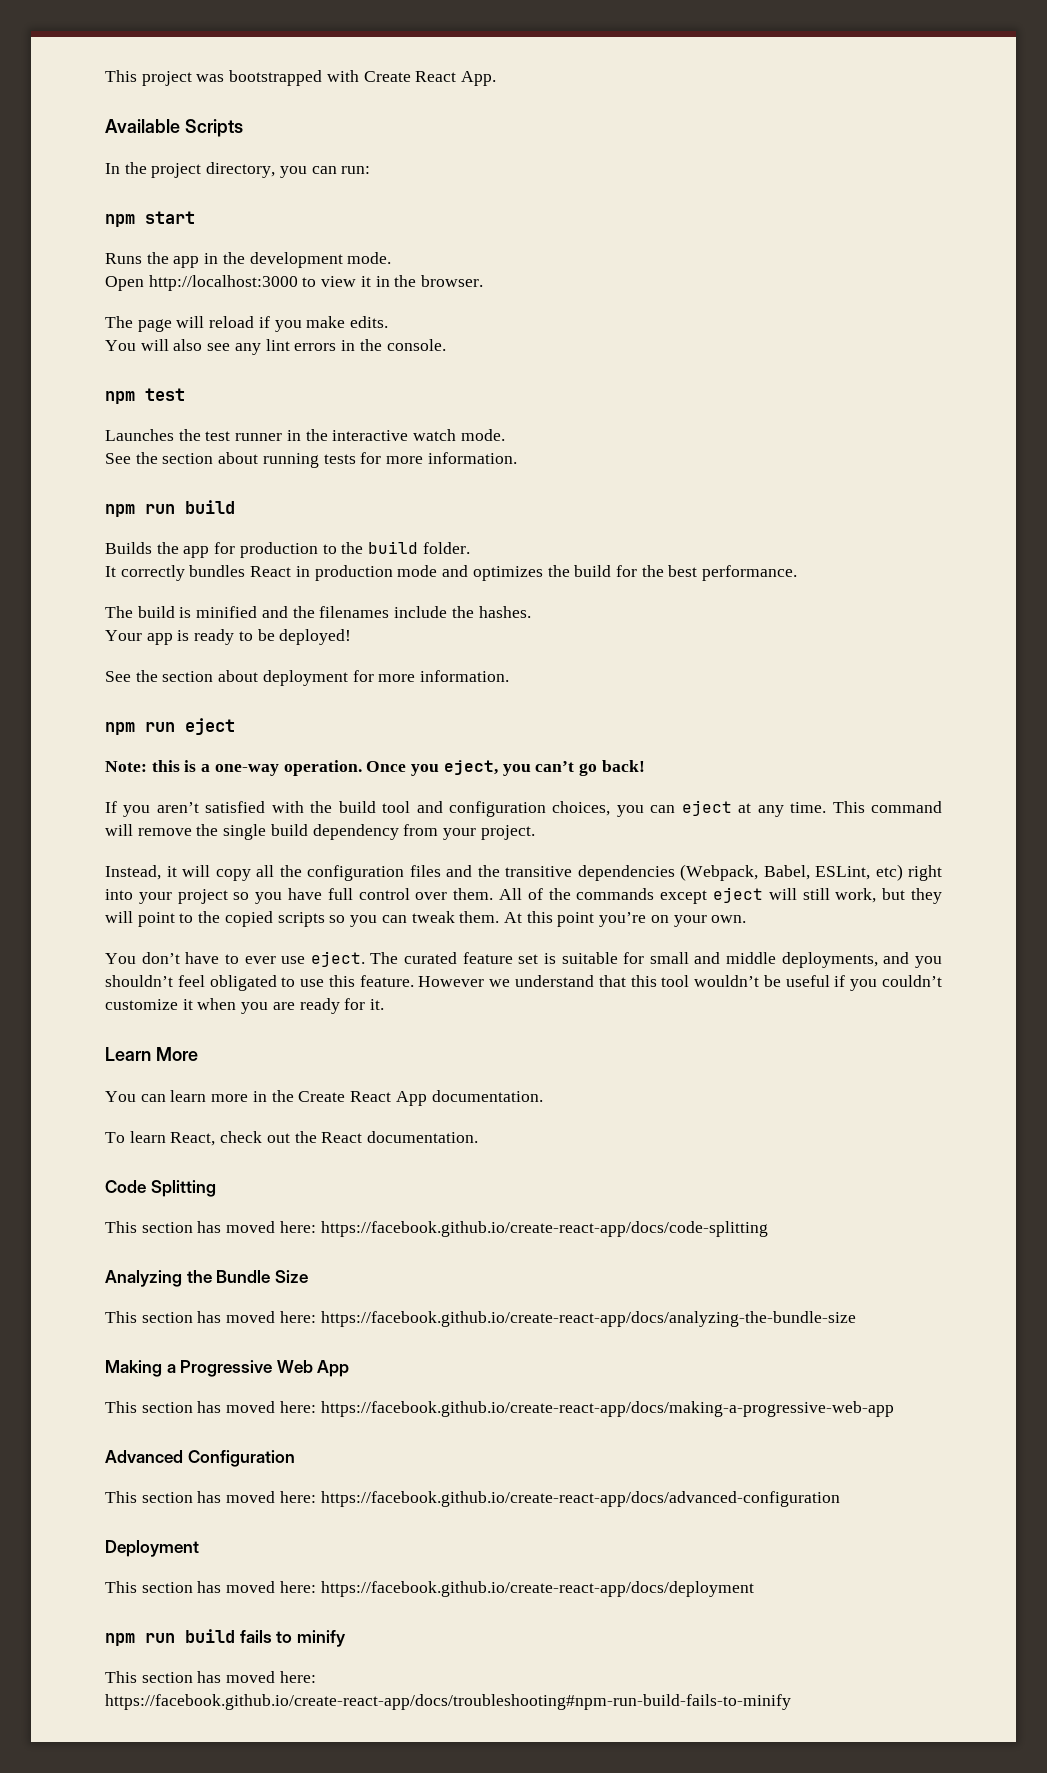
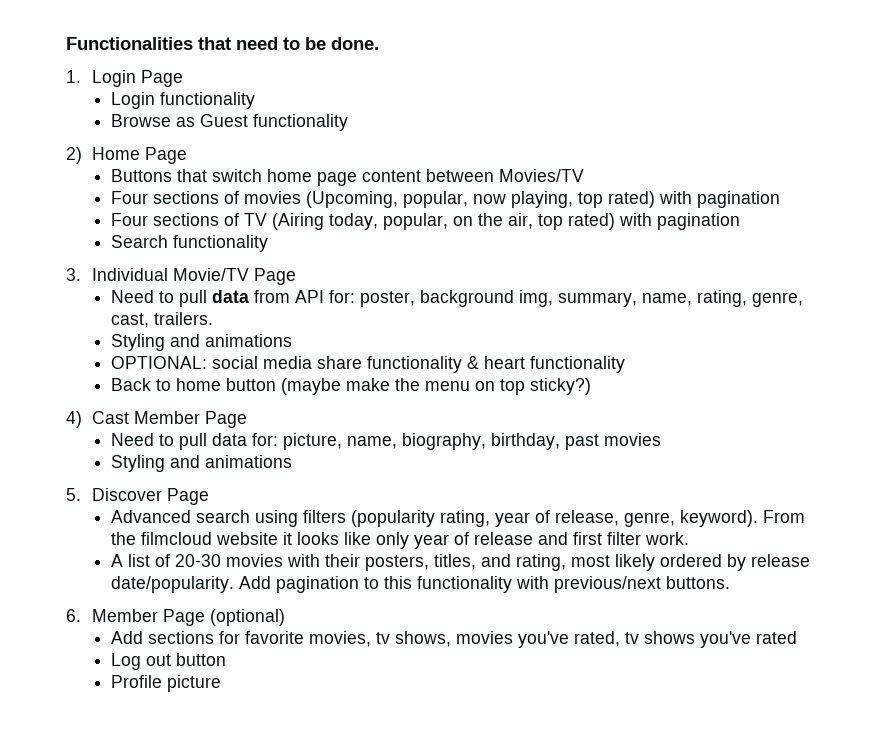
- This project was bootstrapped with Create React App.
- Available Scripts
- In the project directory, you can run:
- npm start
- Runs the app in the development mode.
- Open http://localhost:3000 to view it in the browser.
- The page will reload if you make edits.
- You will also see any lint errors in the console.
- npm test
- Launches the test runner in the interactive watch mode.
- See the section about running tests for more information.
- npm run build
- Builds the app for production to the build folder.
- It correctly bundles React in production mode and optimizes the build for the best performance.
- The build is minified and the filenames include the hashes.
- Your app is ready to be deployed!
- See the section about deployment for more information.
- npm run eject
- Note: this is a one-way operation. Once you eject, you can’t go back!
- If you aren’t satisfied with the build tool and configuration choices, you can eject at any time. This command will remove the single build dependency from your project.
- Instead, it will copy all the configuration files and the transitive dependencies (Webpack, Babel, ESLint, etc) right into your project so you have full control over them. All of the commands except eject will still work, but they will point to the copied scripts so you can tweak them. At this point you’re on your own.
- You don’t have to ever use eject. The curated feature set is suitable for small and middle deployments, and you shouldn’t feel obligated to use this feature. However we understand that this tool wouldn’t be useful if you couldn’t customize it when you are ready for it.
- Learn More
- You can learn more in the Create React App documentation.
- To learn React, check out the React documentation.
- Code Splitting
- This section has moved here: https://facebook.github.io/create-react-app/docs/code-splitting
- Analyzing the Bundle Size
- This section has moved here: https://facebook.github.io/create-react-app/docs/analyzing-the-bundle-size
- Making a Progressive Web App
- This section has moved here: https://facebook.github.io/create-react-app/docs/making-a-progressive-web-app
- Advanced Configuration
- This section has moved here: https://facebook.github.io/create-react-app/docs/advanced-configuration
- Deployment
- This section has moved here: https://facebook.github.io/create-react-app/docs/deployment
- npm run build fails to minify
- This section has moved here: https://facebook.github.io/create-react-app/docs/troubleshooting#npm-run-build-fails-to-minify
+ Functionalities that need to be done.
+ 1. Login Page
+ Login functionality
+ Browse as Guest functionality
+ 2) Home Page
+ Buttons that switch home page content between Movies/TV
+ Four sections of movies (Upcoming, popular, now playing, top rated) with pagination
+ Four sections of TV (Airing today, popular, on the air, top rated) with pagination
+ Search functionality
+ 3. Individual Movie/TV Page
+ Need to pull data from API for: poster, background img, summary, name, rating, genre, cast, trailers.
+ Styling and animations
+ OPTIONAL: social media share functionality & heart functionality
+ Back to home button (maybe make the menu on top sticky?)
+ 4) Cast Member Page
+ Need to pull data for: picture, name, biography, birthday, past movies
+ Styling and animations
+ 5. Discover Page
+ Advanced search using filters (popularity rating, year of release, genre, keyword). From the filmcloud website it looks like only year of release and first filter work.
+ A list of 20-30 movies with their posters, titles, and rating, most likely ordered by release date/popularity. Add pagination to this functionality with previous/next buttons.
+ 6. Member Page (optional)
+ Add sections for favorite movies, tv shows, movies you've rated, tv shows you've rated
+ Log out button
+ Profile picture

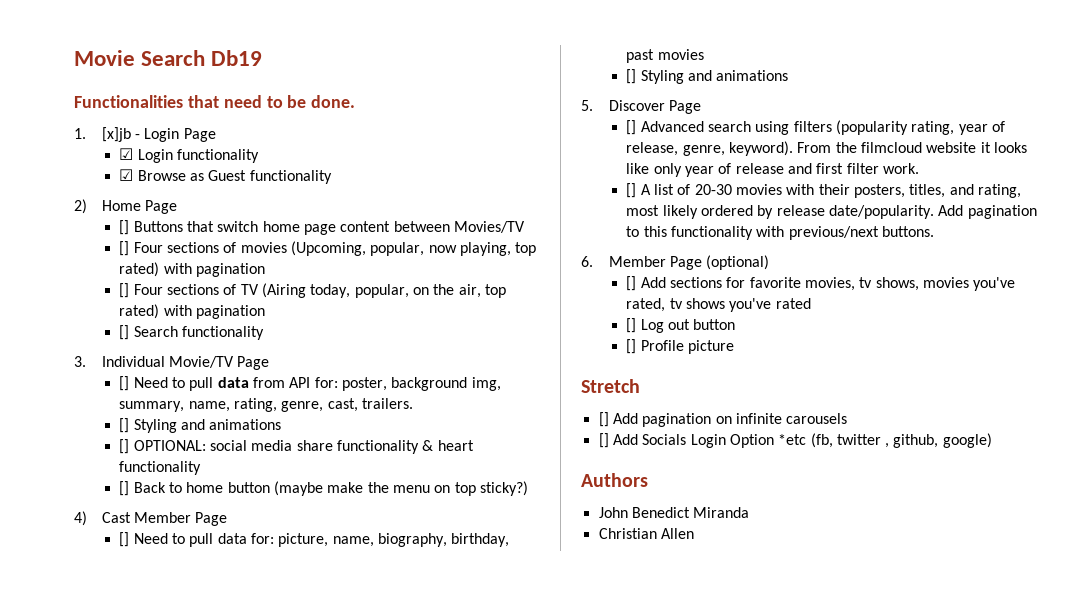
+ Movie Search Db19
- 1. Login Page
+ 1. [x]jb - Login Page
- Login functionality
+ ☑ Login functionality
- Browse as Guest functionality
+ ☑ Browse as Guest functionality
- Buttons that switch home page content between Movies/TV
+ [] Buttons that switch home page content between Movies/TV
- Four sections of movies (Upcoming, popular, now playing, top rated) with pagination
+ [] Four sections of movies (Upcoming, popular, now playing, top rated) with pagination
- Four sections of TV (Airing today, popular, on the air, top rated) with pagination
+ [] Four sections of TV (Airing today, popular, on the air, top rated) with pagination
- Search functionality
+ [] Search functionality
- Need to pull data from API for: poster, background img, summary, name, rating, genre, cast, trailers.
- Styling and animations
- OPTIONAL: social media share functionality & heart functionality
+ [] Need to pull data from API for: poster, background img, summary, name, rating, genre, cast, trailers.
+ [] Styling and animations
+ [] OPTIONAL: social media share functionality & heart functionality
- Back to home button (maybe make the menu on top sticky?)
+ [] Back to home button (maybe make the menu on top sticky?)
- Need to pull data for: picture, name, biography, birthday, past movies
- Styling and animations
+ [] Need to pull data for: picture, name, biography, birthday, past movies
+ [] Styling and animations
- Advanced search using filters (popularity rating, year of release, genre, keyword).
+ [] Advanced search using filters (popularity rating, year of release, genre, keyword).
- A list of 20-30 movies with their posters, titles, and rating, most likely ordered by release date/popularity.
+ [] A list of 20-30 movies with their posters, titles, and rating, most likely ordered by release date/popularity.
- Add sections for favorite movies, tv shows, movies you've rated, tv shows you've rated
+ [] Add sections for favorite movies, tv shows, movies you've rated, tv shows you've rated
- Log out button
+ [] Log out button
- Profile picture
+ [] Profile picture
+ Stretch
+ [] Add pagination on infinite carousels
+ [] Add Socials Login Option *etc (fb, twitter , github, google)
+ Authors
+ John Benedict Miranda
+ Christian Allen

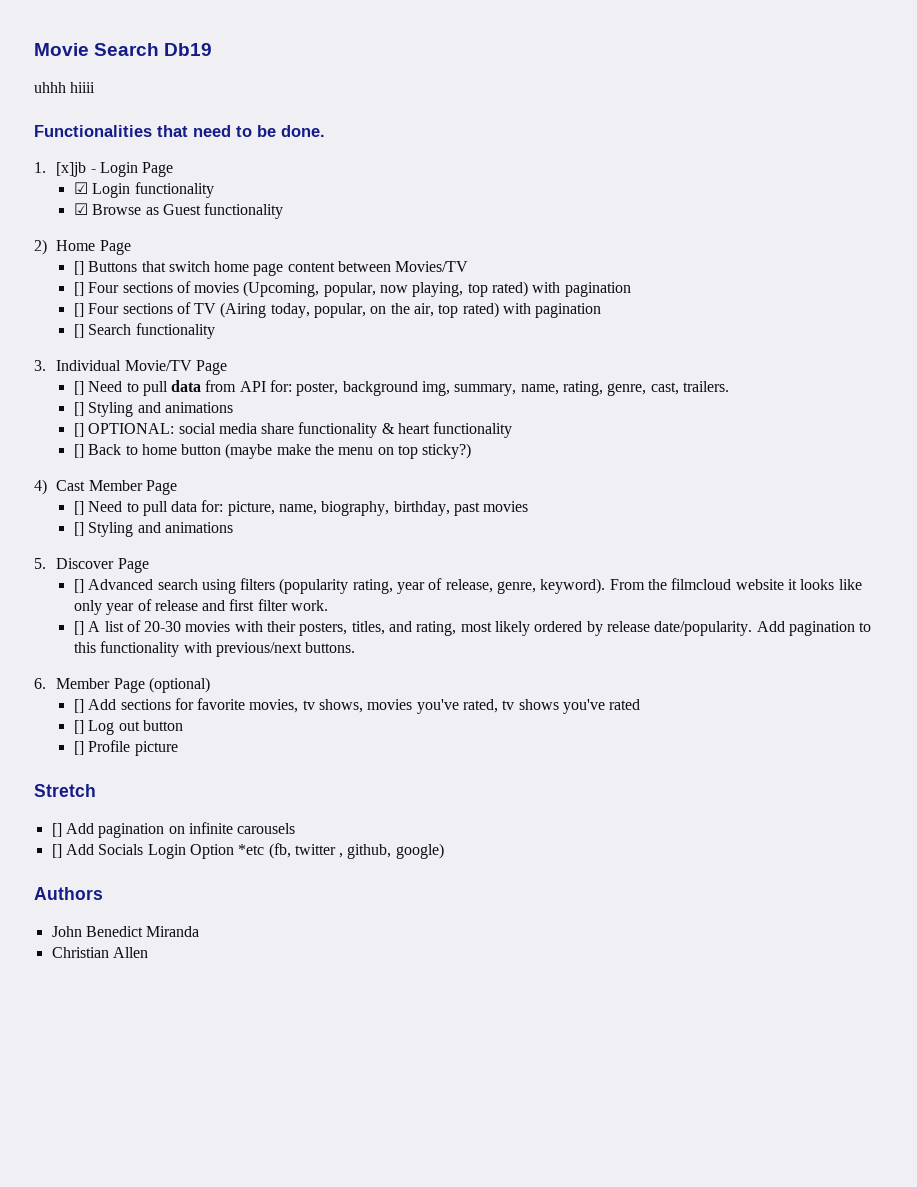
+ uhhh hiiii

